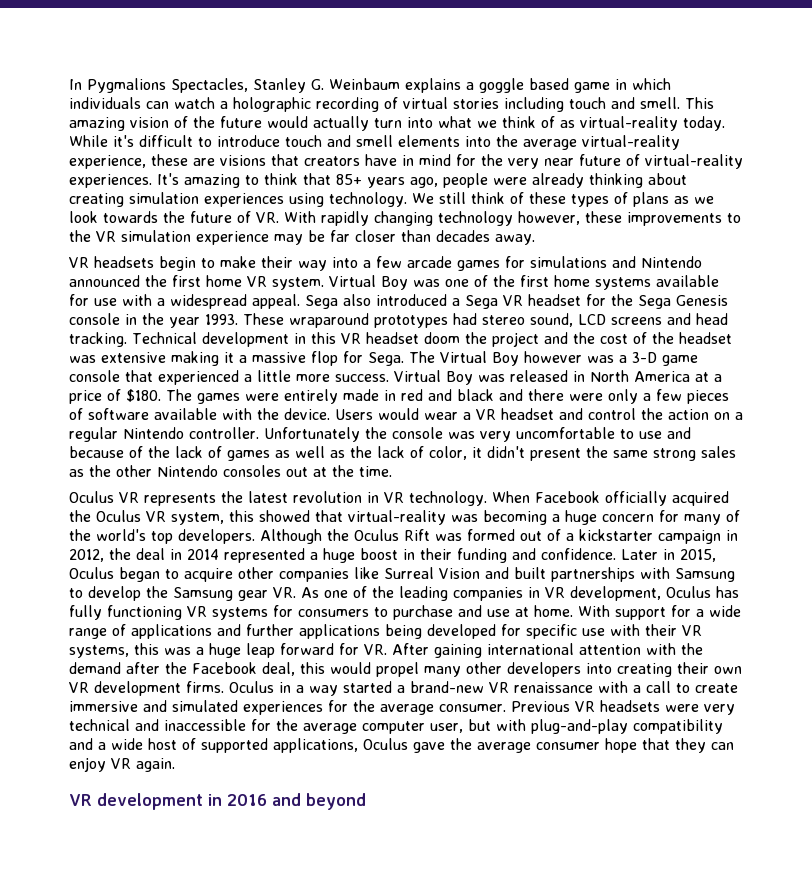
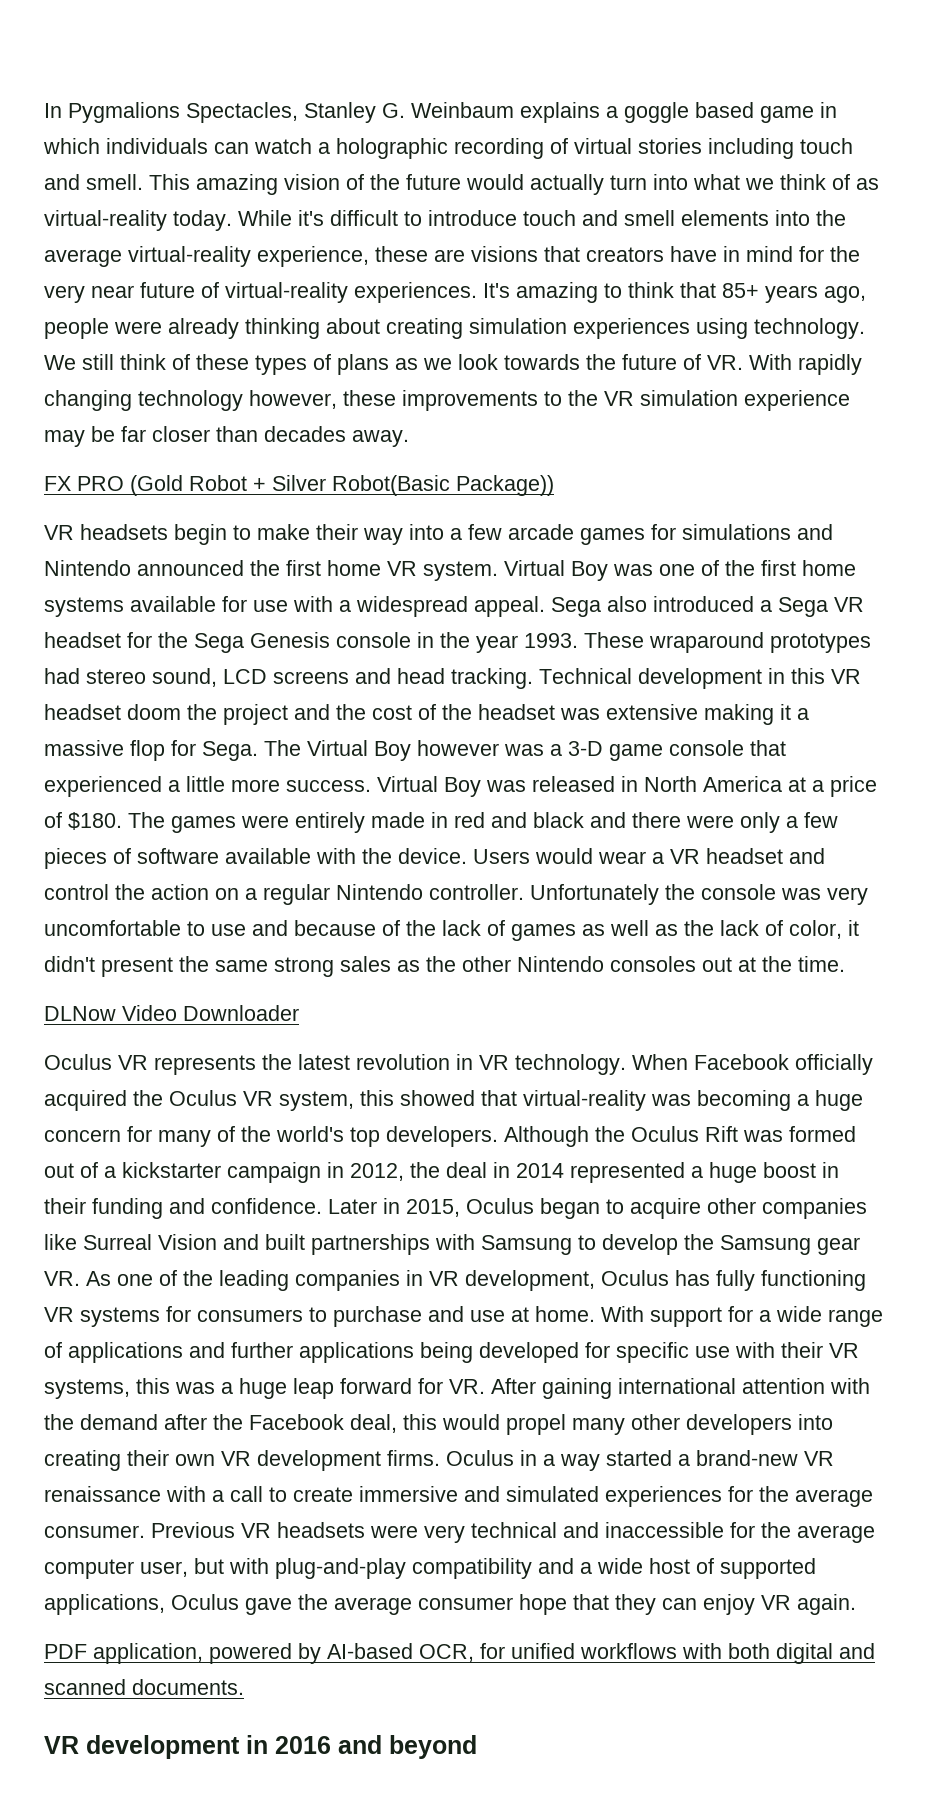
+ FX PRO (Gold Robot + Silver Robot(Basic Package))
+ DLNow Video Downloader
+ PDF application, powered by AI-based OCR, for unified workflows with both digital and scanned documents.

